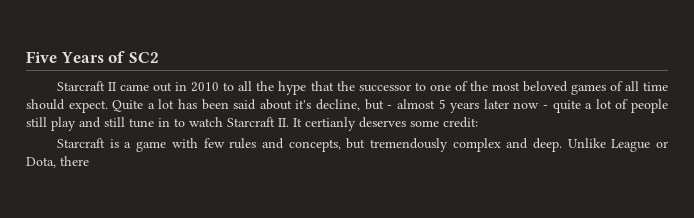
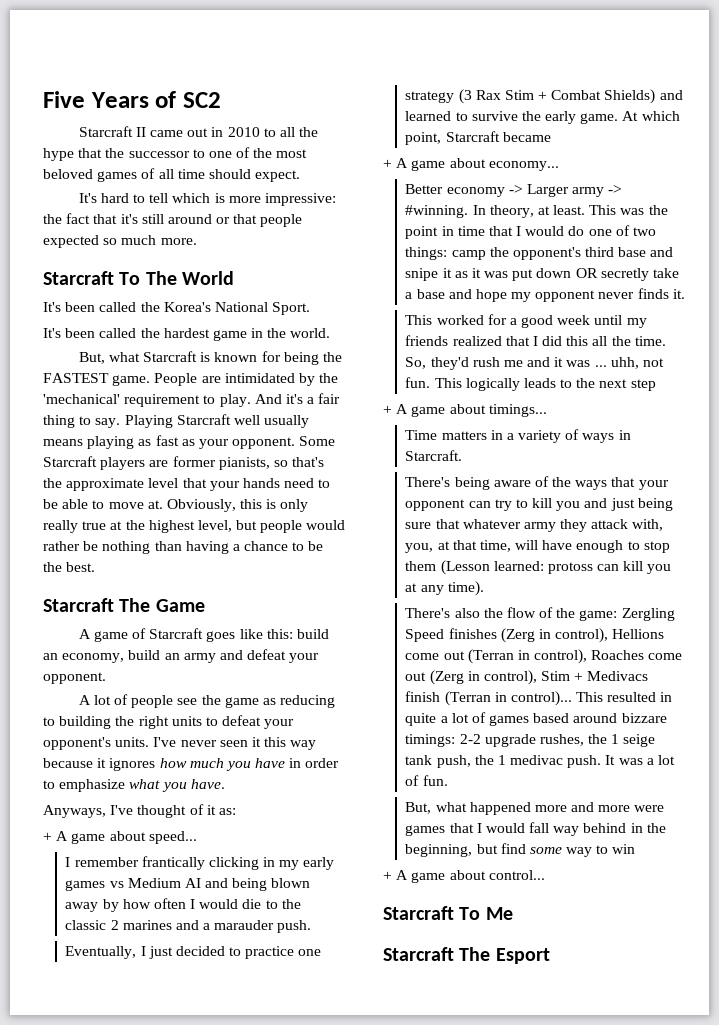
- Starcraft II came out in 2010 to all the hype that the successor to one of the most beloved games of all time should expect. Quite a lot has been said about it's decline, but - almost 5 years later now - quite a lot of people still play and still tune in to watch Starcraft II. It certianly deserves some credit:
- Starcraft is a game with few rules and concepts, but tremendously complex and deep. Unlike League or Dota, there
+ Starcraft II came out in 2010 to all the hype that the successor to one of the most beloved games of all time should expect.
+ It's hard to tell which is more impressive: the fact that it's still around or that people expected so much more.
+ Starcraft To The World
+ It's been called the Korea's National Sport.
+ It's been called the hardest game in the world.
+ But, what Starcraft is known for being the FASTEST game. People are intimidated by the 'mechanical' requirement to play. And it's a fair thing to say. Playing Starcraft well usually means playing as fast as your opponent. Some Starcraft players are former pianists, so that's the approximate level that your hands need to be able to move at. Obviously, this is only really true at the highest level, but people would rather be nothing than having a chance to be the best.
+ Starcraft The Game
+ A game of Starcraft goes like this: build an economy, build an army and defeat your opponent.
+ A lot of people see the game as reducing to building the right units to defeat your opponent's units. I've never seen it this way because it ignores how much you have in order to emphasize what you have.
+ Anyways, I've thought of it as:
+ + A game about speed...
+ I remember frantically clicking in my early games vs Medium AI and being blown away by how often I would die to the classic 2 marines and a marauder push.
+ Eventually, I just decided to practice one strategy (3 Rax Stim + Combat Shields) and learned to survive the early game. At which point, Starcraft became
+ + A game about economy...
+ Better economy -> Larger army -> #winning. In theory, at least. This was the point in time that I would do one of two things: camp the opponent's third base and snipe it as it was put down OR secretly take a base and hope my opponent never finds it.
+ This worked for a good week until my friends realized that I did this all the time. So, they'd rush me and it was ... uhh, not fun. This logically leads to the next step
+ + A game about timings...
+ Time matters in a variety of ways in Starcraft.
+ There's being aware of the ways that your opponent can try to kill you and just being sure that whatever army they attack with, you, at that time, will have enough to stop them (Lesson learned: protoss can kill you at any time).
+ There's also the flow of the game: Zergling Speed finishes (Zerg in control), Hellions come out (Terran in control), Roaches come out (Zerg in control), Stim + Medivacs finish (Terran in control)... This resulted in quite a lot of games based around bizzare timings: 2-2 upgrade rushes, the 1 seige tank push, the 1 medivac push. It was a lot of fun.
+ But, what happened more and more were games that I would fall way behind in the beginning, but find some way to win
+ + A game about control...
+ Starcraft To Me
+ Starcraft The Esport

